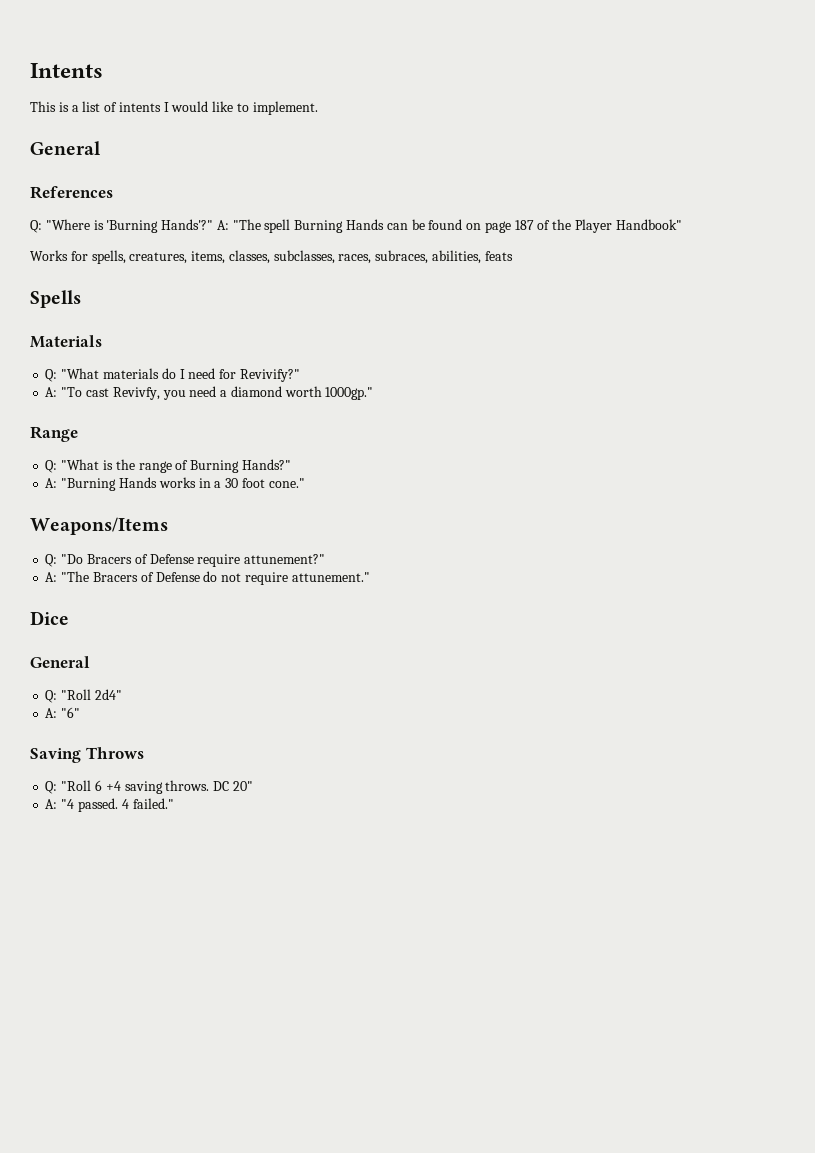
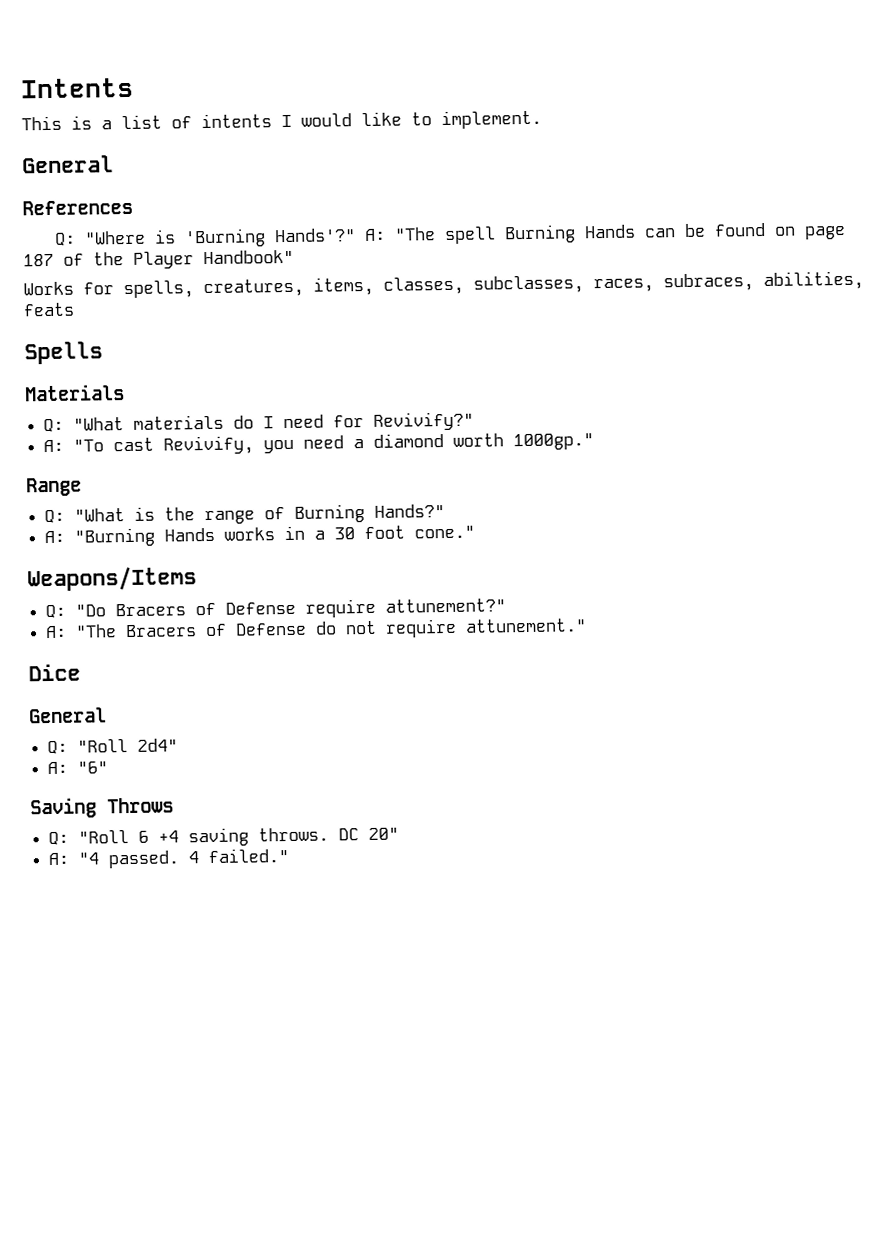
- A: "To cast Revivfy, you need a diamond worth 1000gp."
+ A: "To cast Revivify, you need a diamond worth 1000gp."

